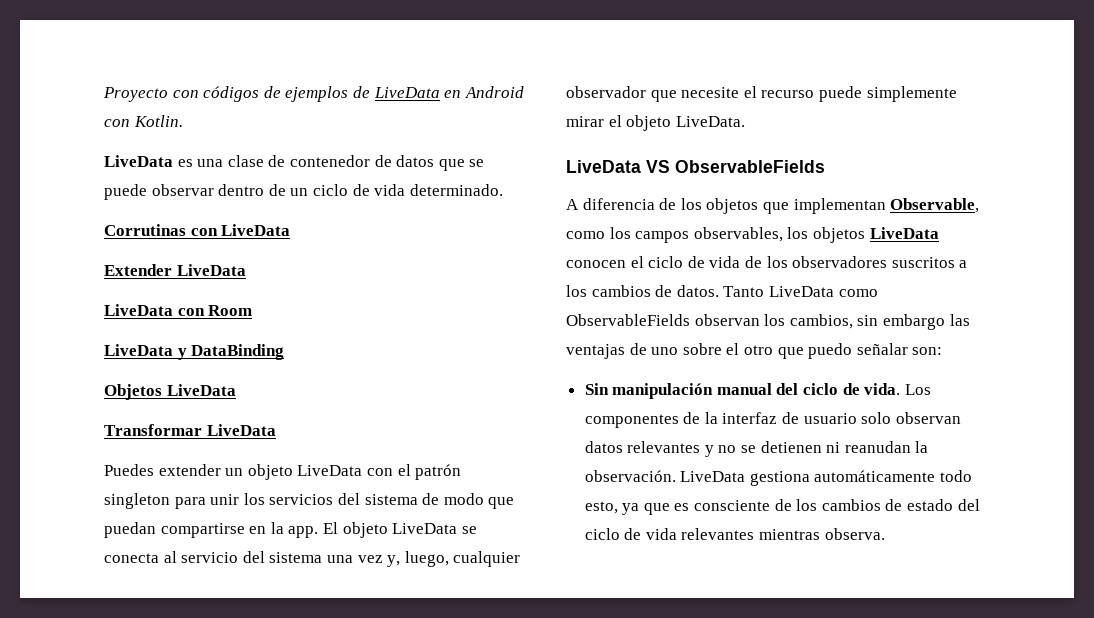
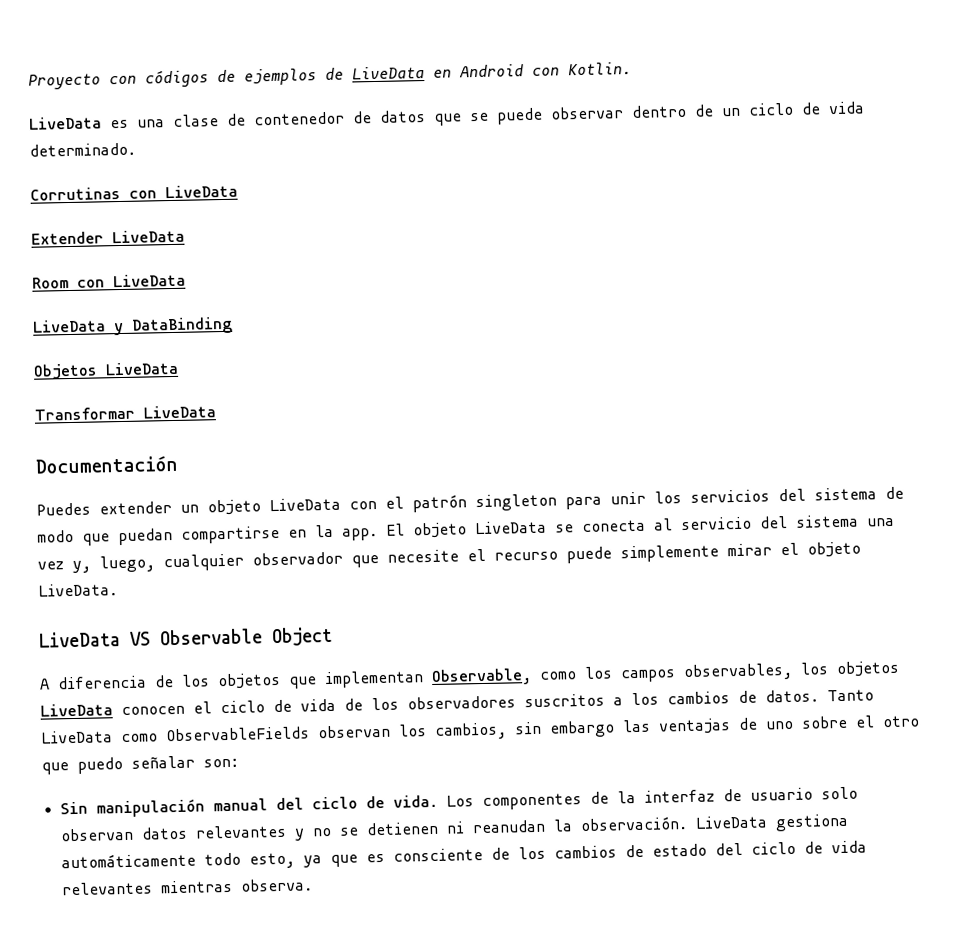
- LiveData con Room
+ Room con LiveData
+ Documentación
- LiveData VS ObservableFields
+ LiveData VS Observable Object

